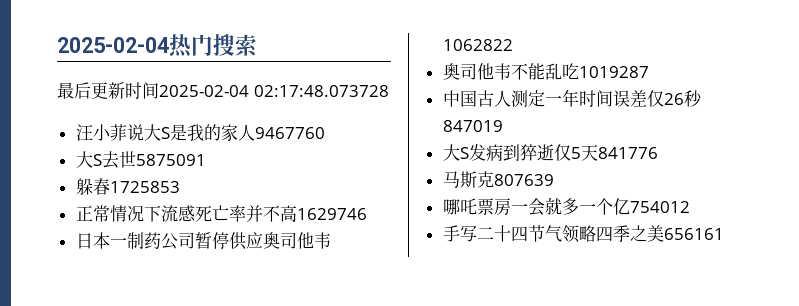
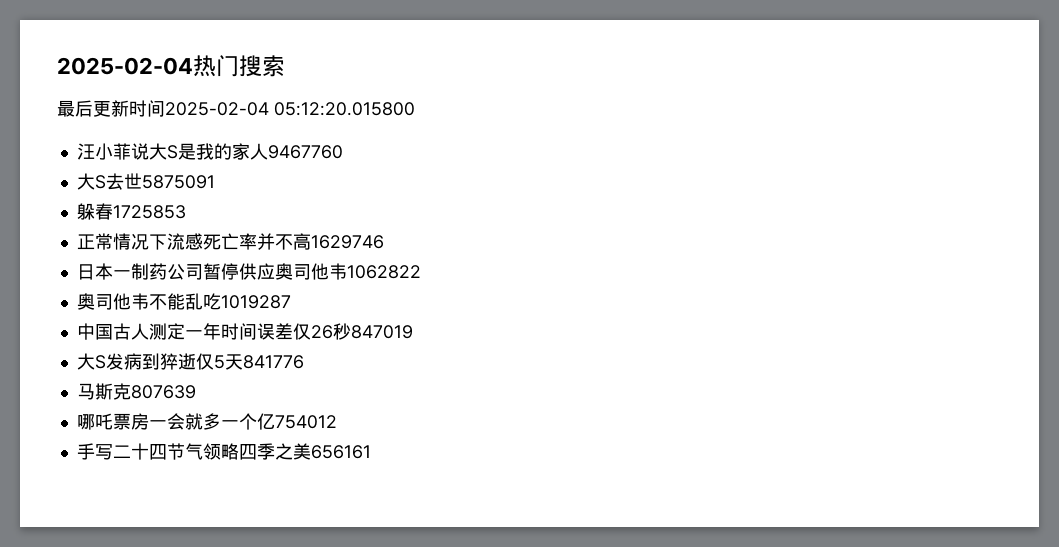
- 最后更新时间2025-02-04 02:17:48.073728
+ 最后更新时间2025-02-04 05:12:20.015800

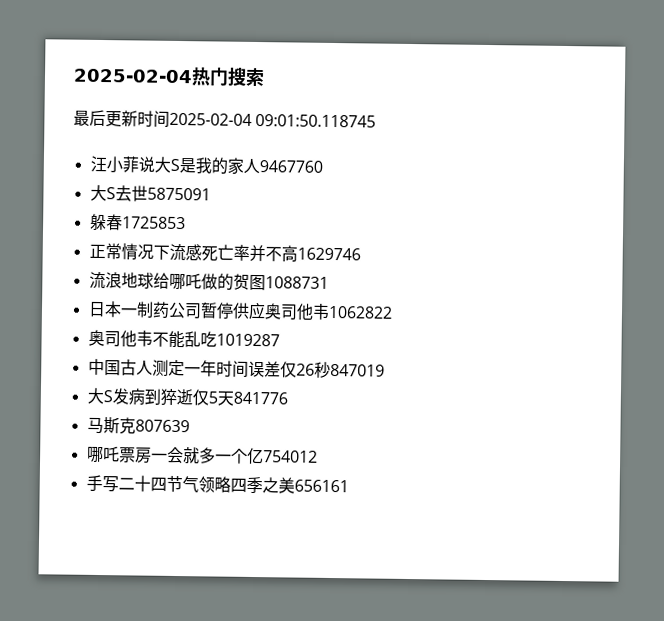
- 最后更新时间2025-02-04 05:12:20.015800
+ 最后更新时间2025-02-04 09:01:50.118745
+ 流浪地球给哪吒做的贺图1088731

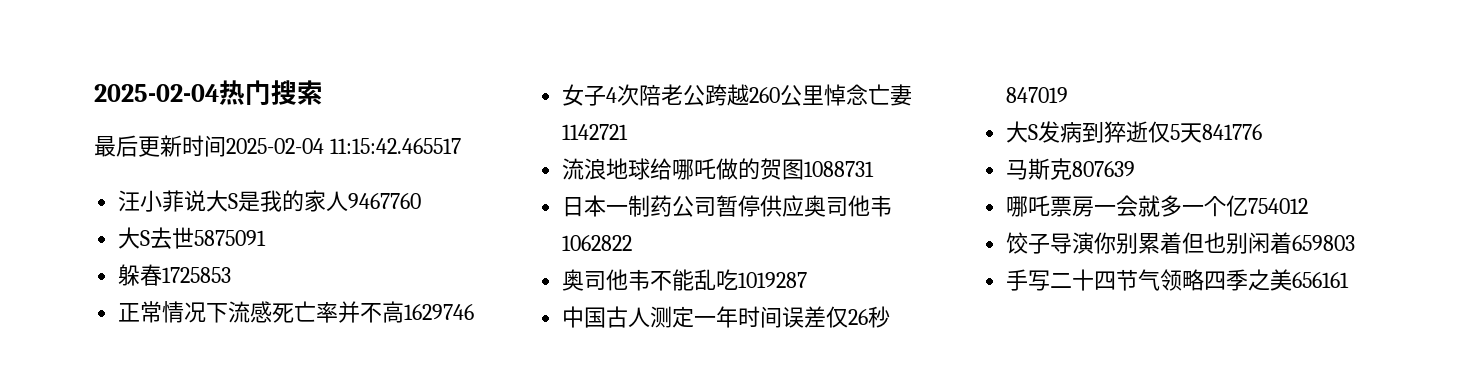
- 最后更新时间2025-02-04 09:01:50.118745
+ 最后更新时间2025-02-04 11:15:42.465517
+ 女子4次陪老公跨越260公里悼念亡妻1142721
+ 饺子导演你别累着但也别闲着659803

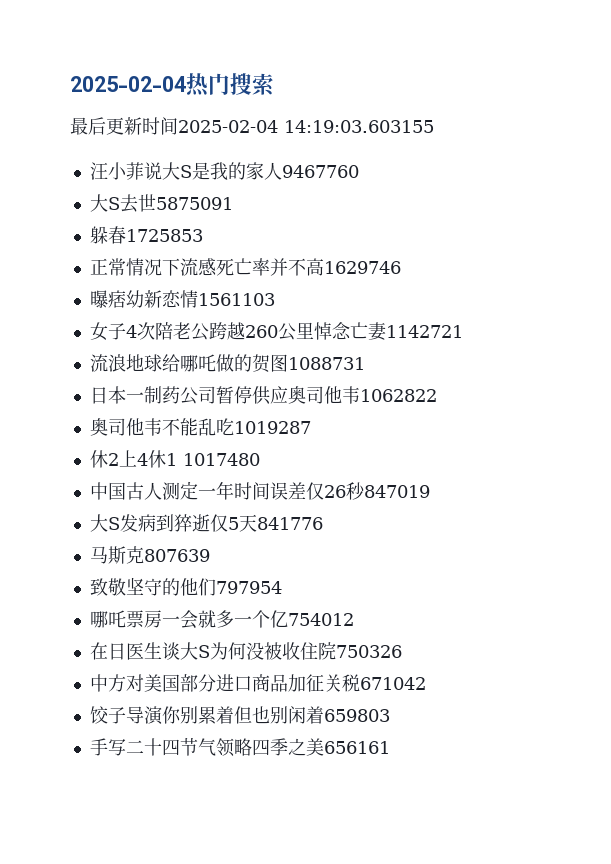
- 最后更新时间2025-02-04 11:15:42.465517
+ 最后更新时间2025-02-04 14:19:03.603155
+ 曝痞幼新恋情1561103
+ 休2上4休1 1017480
+ 致敬坚守的他们797954
+ 在日医生谈大S为何没被收住院750326
+ 中方对美国部分进口商品加征关税671042

